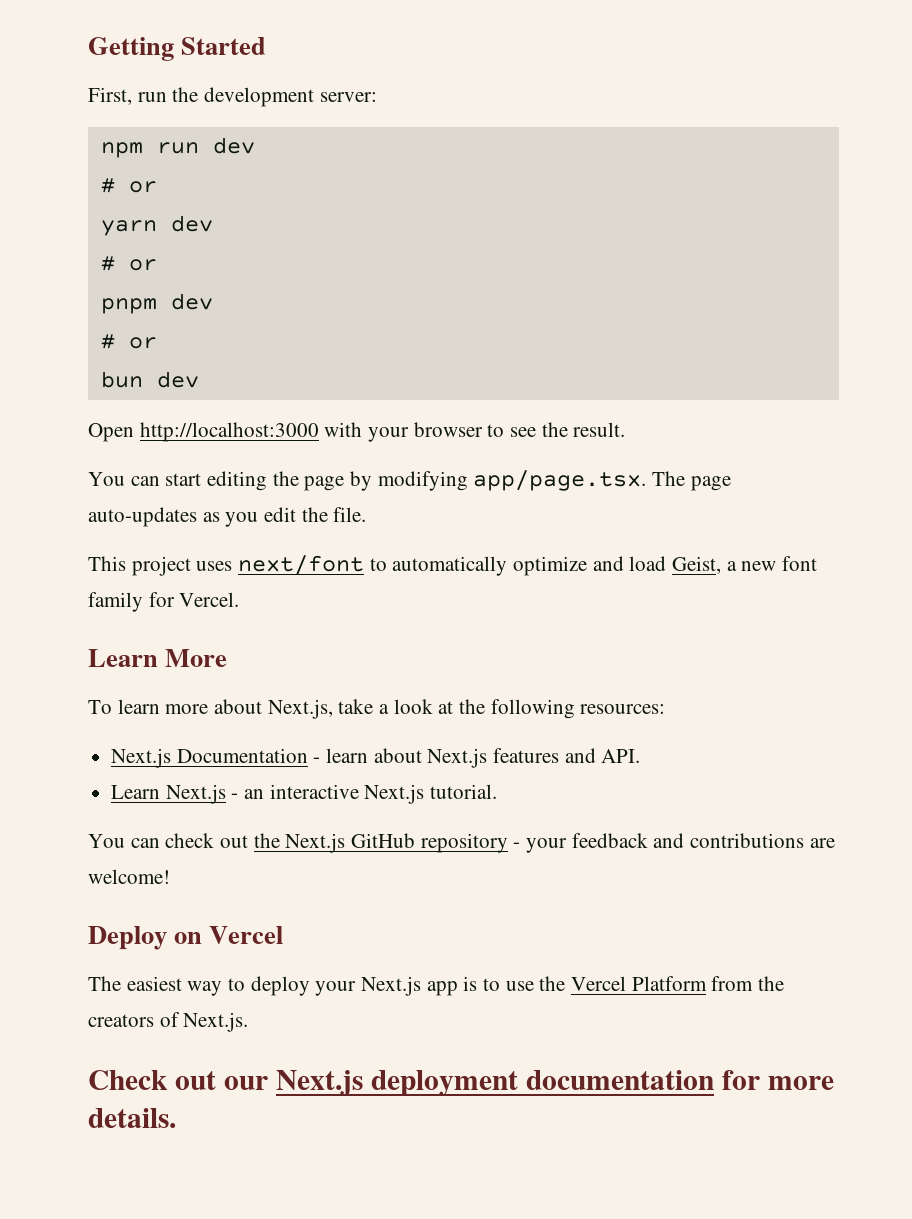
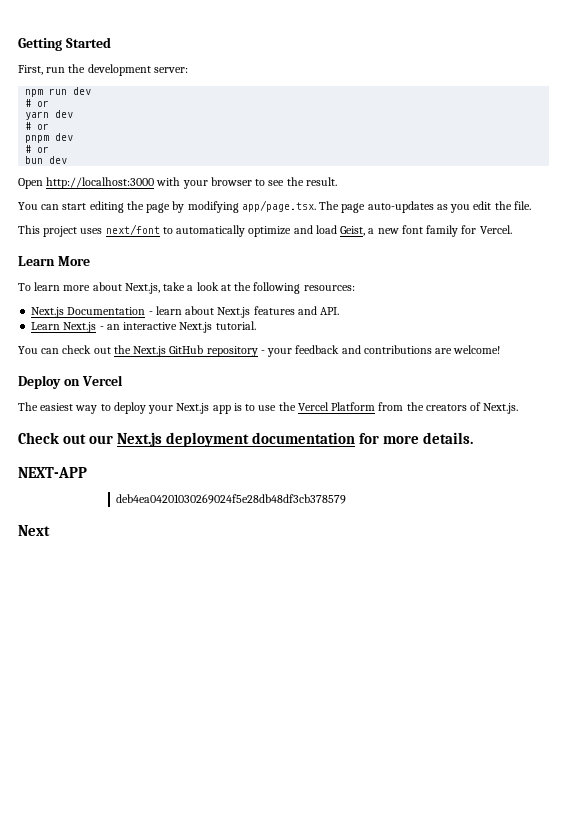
+ NEXT-APP
+ deb4ea04201030269024f5e28db48df3cb378579
+ Next

